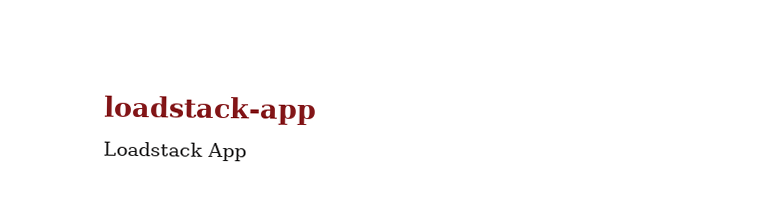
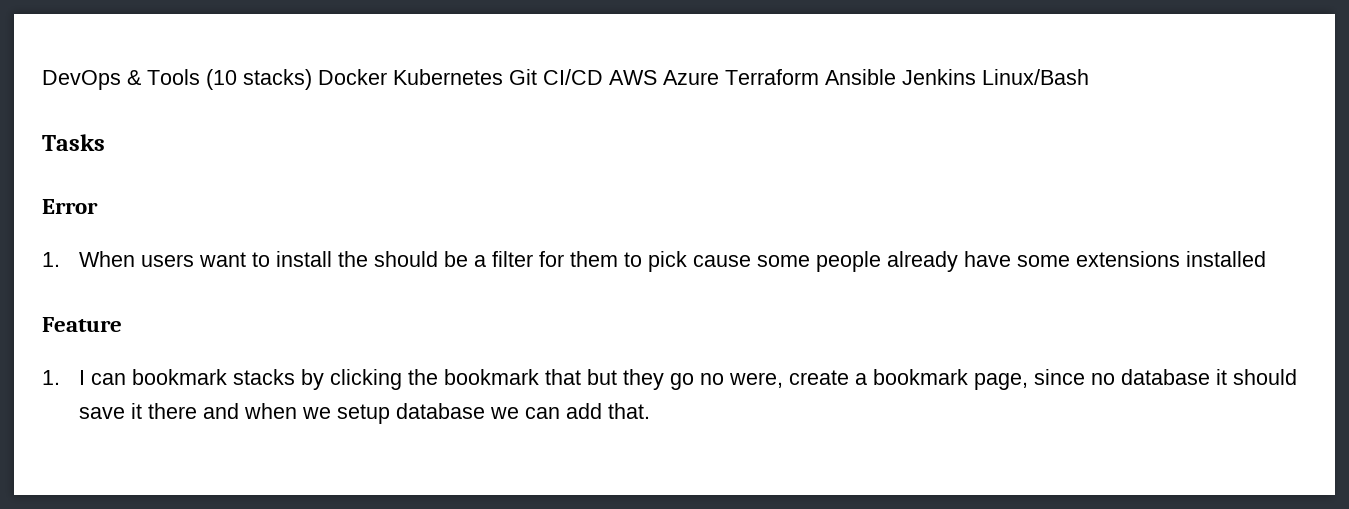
- loadstack-app
- Loadstack App
+ DevOps & Tools (10 stacks) Docker Kubernetes Git CI/CD AWS Azure Terraform Ansible Jenkins Linux/Bash
+ Tasks
+ Error
+ 1. When users want to install the should be a filter for them to pick cause some people already have some extensions installed
+ Feature
+ 1. I can bookmark stacks by clicking the bookmark that but they go no were, create a bookmark page, since no database it should save it there and when we setup database we can add that.

